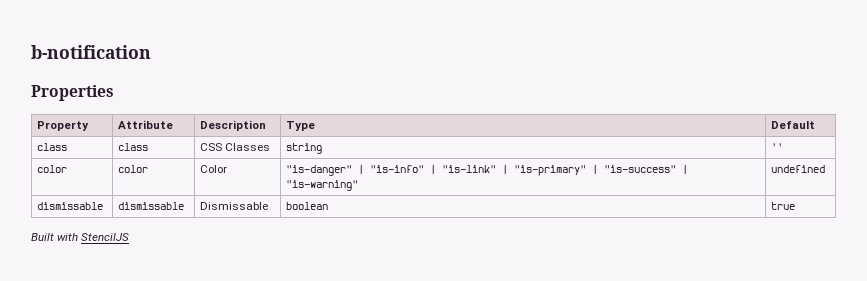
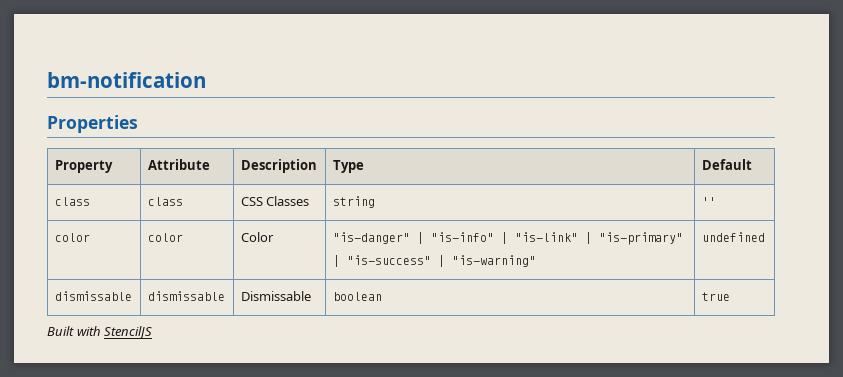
- b-notification
+ bm-notification

